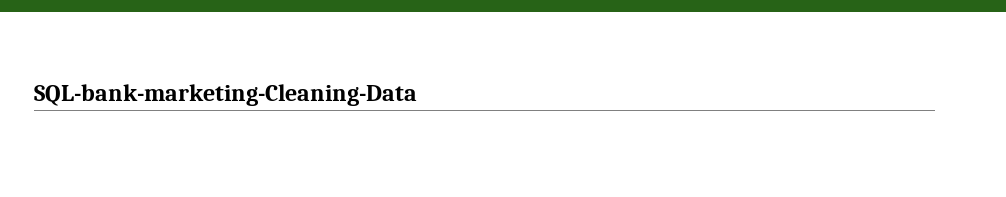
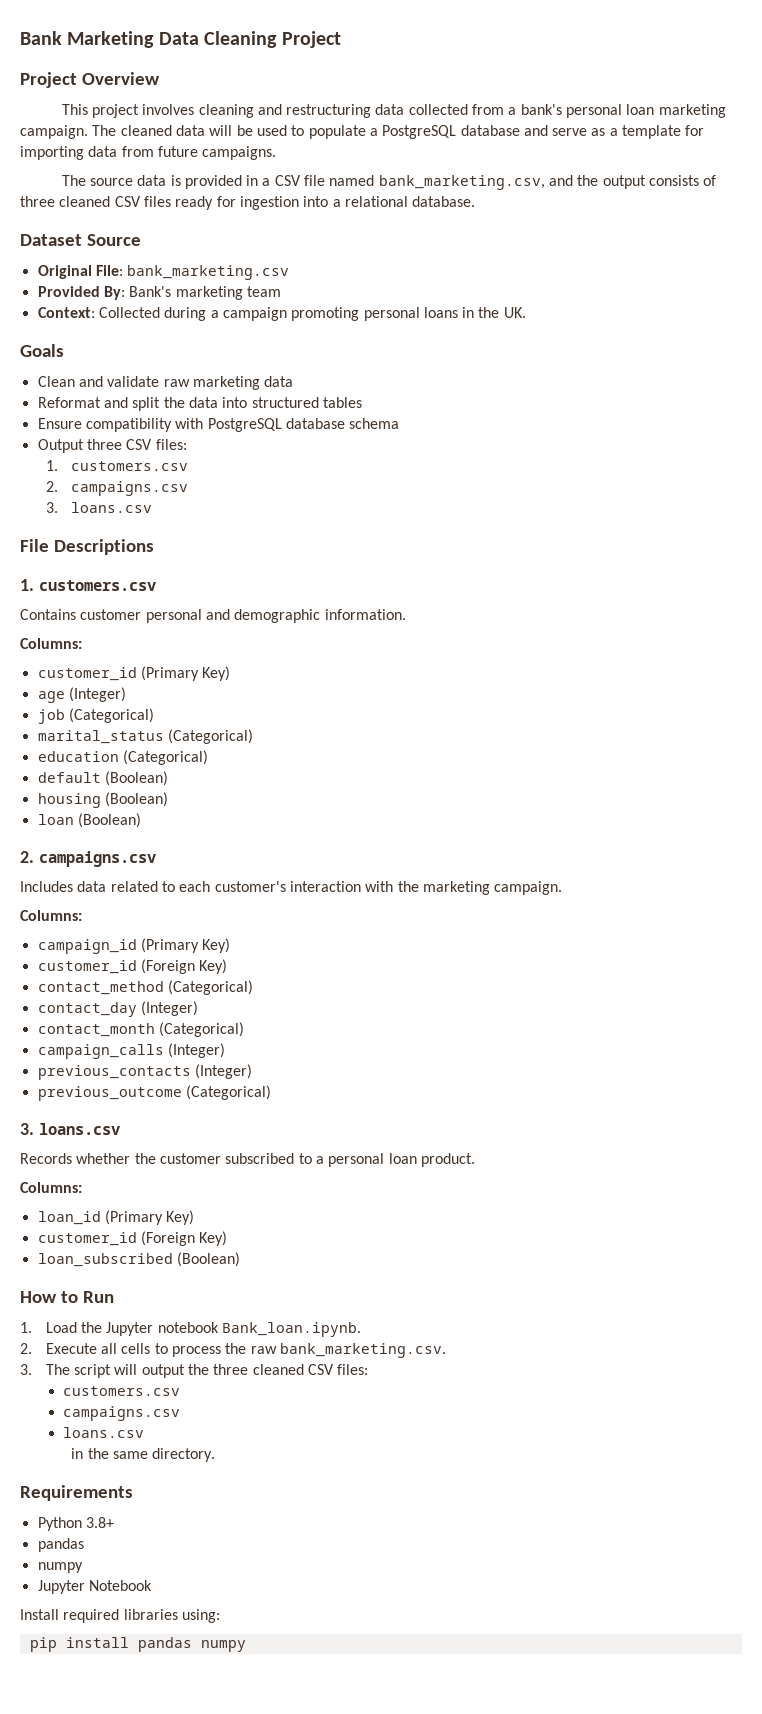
- SQL-bank-marketing-Cleaning-Data
+ Bank Marketing Data Cleaning Project
+ Project Overview
+ This project involves cleaning and restructuring data collected from a bank's personal loan marketing campaign. The cleaned data will be used to populate a PostgreSQL database and serve as a template for importing data from future campaigns.
+ The source data is provided in a CSV file named bank_marketing.csv, and the output consists of three cleaned CSV files ready for ingestion into a relational database.
+ Dataset Source
+ Original File: bank_marketing.csv
+ Provided By: Bank's marketing team
+ Context: Collected during a campaign promoting personal loans in the UK.
+ Goals
+ Clean and validate raw marketing data
+ Reformat and split the data into structured tables
+ Ensure compatibility with PostgreSQL database schema
+ Output three CSV files:
+ 1. customers.csv
+ 2. campaigns.csv
+ 3. loans.csv
+ File Descriptions
+ 1. customers.csv
+ Contains customer personal and demographic information.
+ Columns:
+ customer_id (Primary Key)
+ age (Integer)
+ job (Categorical)
+ marital_status (Categorical)
+ education (Categorical)
+ default (Boolean)
+ housing (Boolean)
+ loan (Boolean)
+ 2. campaigns.csv
+ Includes data related to each customer's interaction with the marketing campaign.
+ Columns:
+ campaign_id (Primary Key)
+ customer_id (Foreign Key)
+ contact_method (Categorical)
+ contact_day (Integer)
+ contact_month (Categorical)
+ campaign_calls (Integer)
+ previous_contacts (Integer)
+ previous_outcome (Categorical)
+ 3. loans.csv
+ Records whether the customer subscribed to a personal loan product.
+ Columns:
+ loan_id (Primary Key)
+ customer_id (Foreign Key)
+ loan_subscribed (Boolean)
+ How to Run
+ 1. Load the Jupyter notebook Bank_loan.ipynb.
+ 2. Execute all cells to process the raw bank_marketing.csv.
+ 3. The script will output the three cleaned CSV files:
+ customers.csv
+ campaigns.csv
+ loans.csv
+ in the same directory.
+ Requirements
+ Python 3.8+
+ pandas
+ numpy
+ Jupyter Notebook
+ Install required libraries using:
+ pip install pandas numpy

